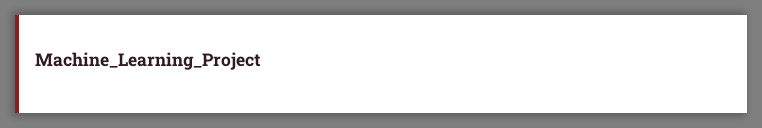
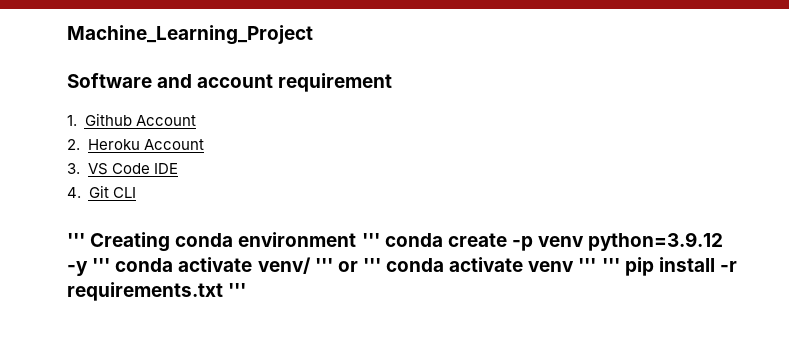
+ Software and account requirement
+ 1. Github Account
+ 2. Heroku Account
+ 3. VS Code IDE
+ 4. Git CLI
+ ''' Creating conda environment ''' conda create -p venv python=3.9.12 -y ''' conda activate venv/ ''' or ''' conda activate venv ''' ''' pip install -r requirements.txt '''

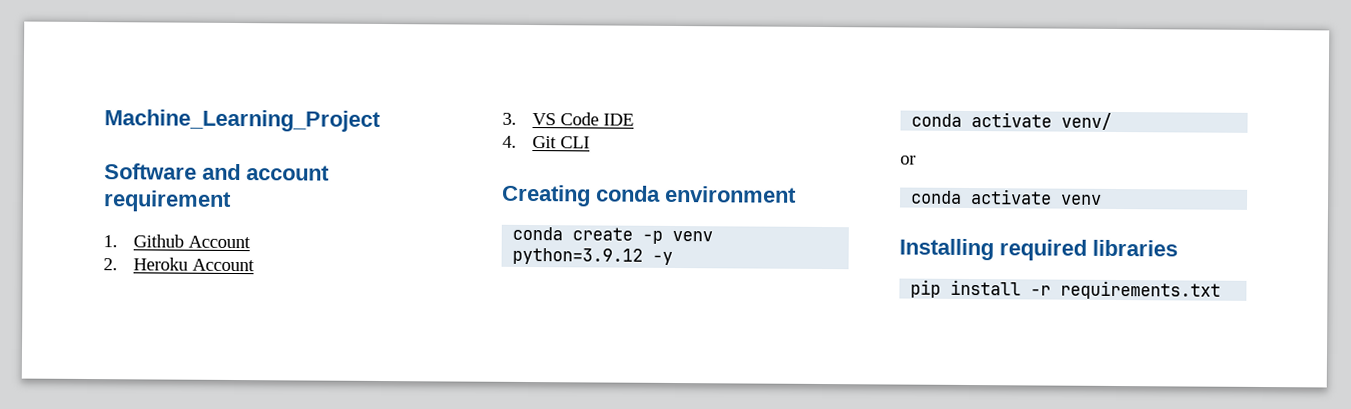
- ''' Creating conda environment ''' conda create -p venv python=3.9.12 -y ''' conda activate venv/ ''' or ''' conda activate venv ''' ''' pip install -r requirements.txt '''
+ Creating conda environment
+ conda create -p venv python=3.9.12 -y
+ conda activate venv/
+ or
+ conda activate venv
+ Installing required libraries
+ pip install -r requirements.txt

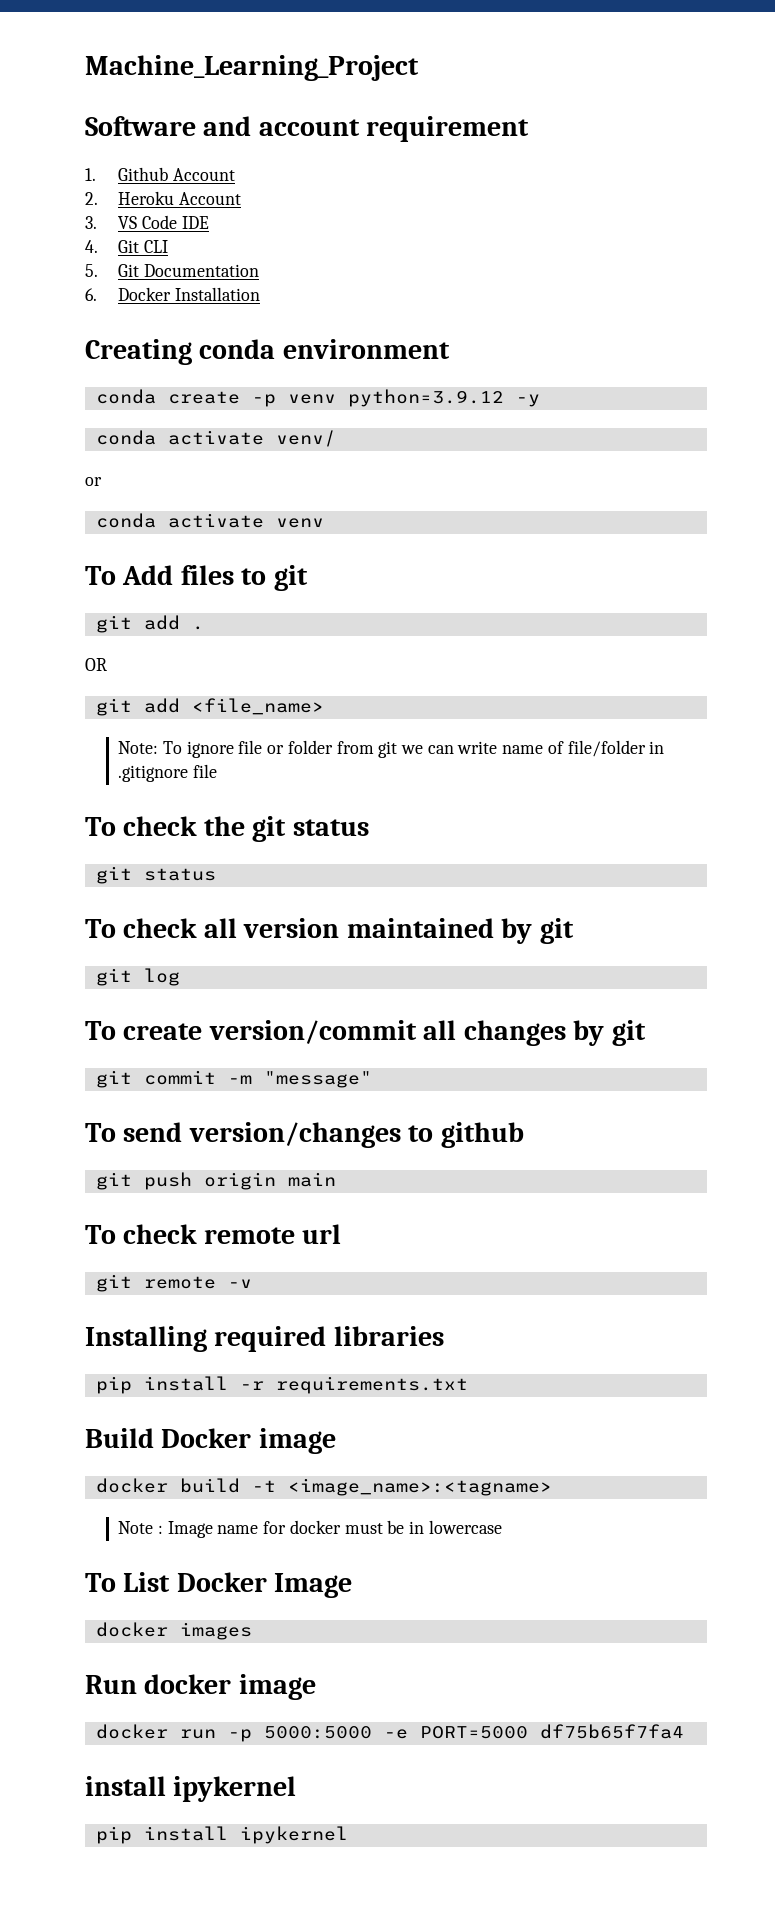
+ 5. Git Documentation
+ 6. Docker Installation
+ To Add files to git
+ git add .
+ OR
+ git add <file_name>
+ Note: To ignore file or folder from git we can write name of file/folder in .gitignore file
+ To check the git status
+ git status
+ To check all version maintained by git
+ git log
+ To create version/commit all changes by git
+ git commit -m "message"
+ To send version/changes to github
+ git push origin main
+ To check remote url
+ git remote -v
+ Build Docker image
+ docker build -t <image_name>:<tagname>
+ Note : Image name for docker must be in lowercase
+ To List Docker Image
+ docker images
+ Run docker image
+ docker run -p 5000:5000 -e PORT=5000 df75b65f7fa4
+ install ipykernel
+ pip install ipykernel

